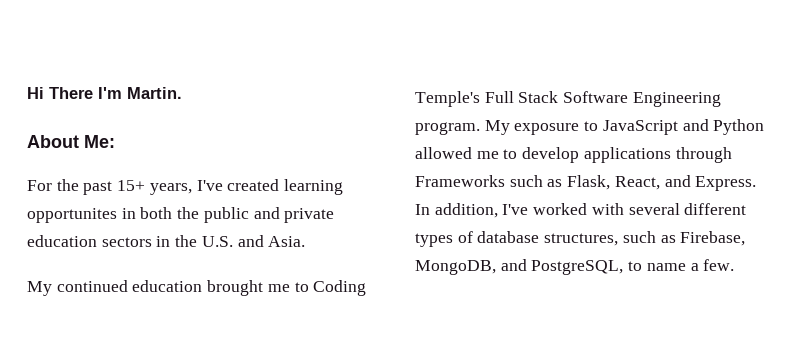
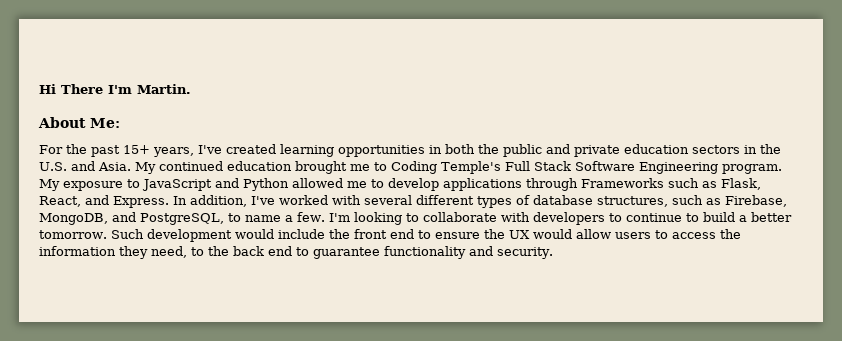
- For the past 15+ years, I've created learning opportunites in both the public and private education sectors in the U.S. and Asia.
- My continued education brought me to Coding Temple's Full Stack Software Engineering program.
+ For the past 15+ years, I've created learning opportunities in both the public and private education sectors in the U.S. and Asia. My continued education brought me to Coding Temple's Full Stack Software Engineering program.
+ I'm looking to collaborate with developers to continue to build a better tomorrow. Such development would include the front end to ensure the UX would allow users to access the information they need, to the back end to guarantee functionality and security.

